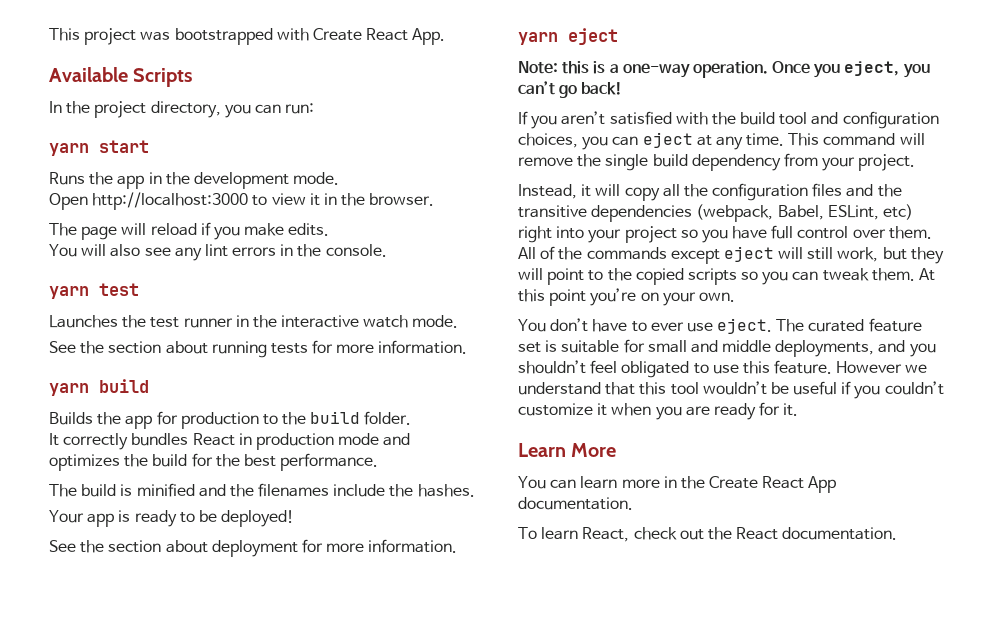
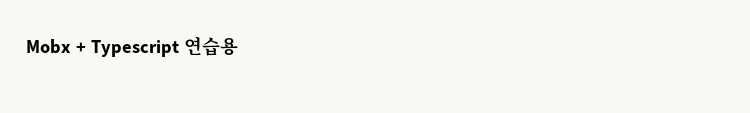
- This project was bootstrapped with Create React App.
- Available Scripts
- In the project directory, you can run:
- yarn start
- Runs the app in the development mode.
- Open http://localhost:3000 to view it in the browser.
- The page will reload if you make edits.
- You will also see any lint errors in the console.
- yarn test
- Launches the test runner in the interactive watch mode.
- See the section about running tests for more information.
- yarn build
- Builds the app for production to the build folder.
- It correctly bundles React in production mode and optimizes the build for the best performance.
- The build is minified and the filenames include the hashes.
- Your app is ready to be deployed!
- See the section about deployment for more information.
- yarn eject
- Note: this is a one-way operation. Once you eject, you can’t go back!
- If you aren’t satisfied with the build tool and configuration choices, you can eject at any time. This command will remove the single build dependency from your project.
- Instead, it will copy all the configuration files and the transitive dependencies (webpack, Babel, ESLint, etc) right into your project so you have full control over them. All of the commands except eject will still work, but they will point to the copied scripts so you can tweak them. At this point you’re on your own.
- You don’t have to ever use eject. The curated feature set is suitable for small and middle deployments, and you shouldn’t feel obligated to use this feature. However we understand that this tool wouldn’t be useful if you couldn’t customize it when you are ready for it.
- Learn More
- You can learn more in the Create React App documentation.
- To learn React, check out the React documentation.
+ Mobx + Typescript 연습용

